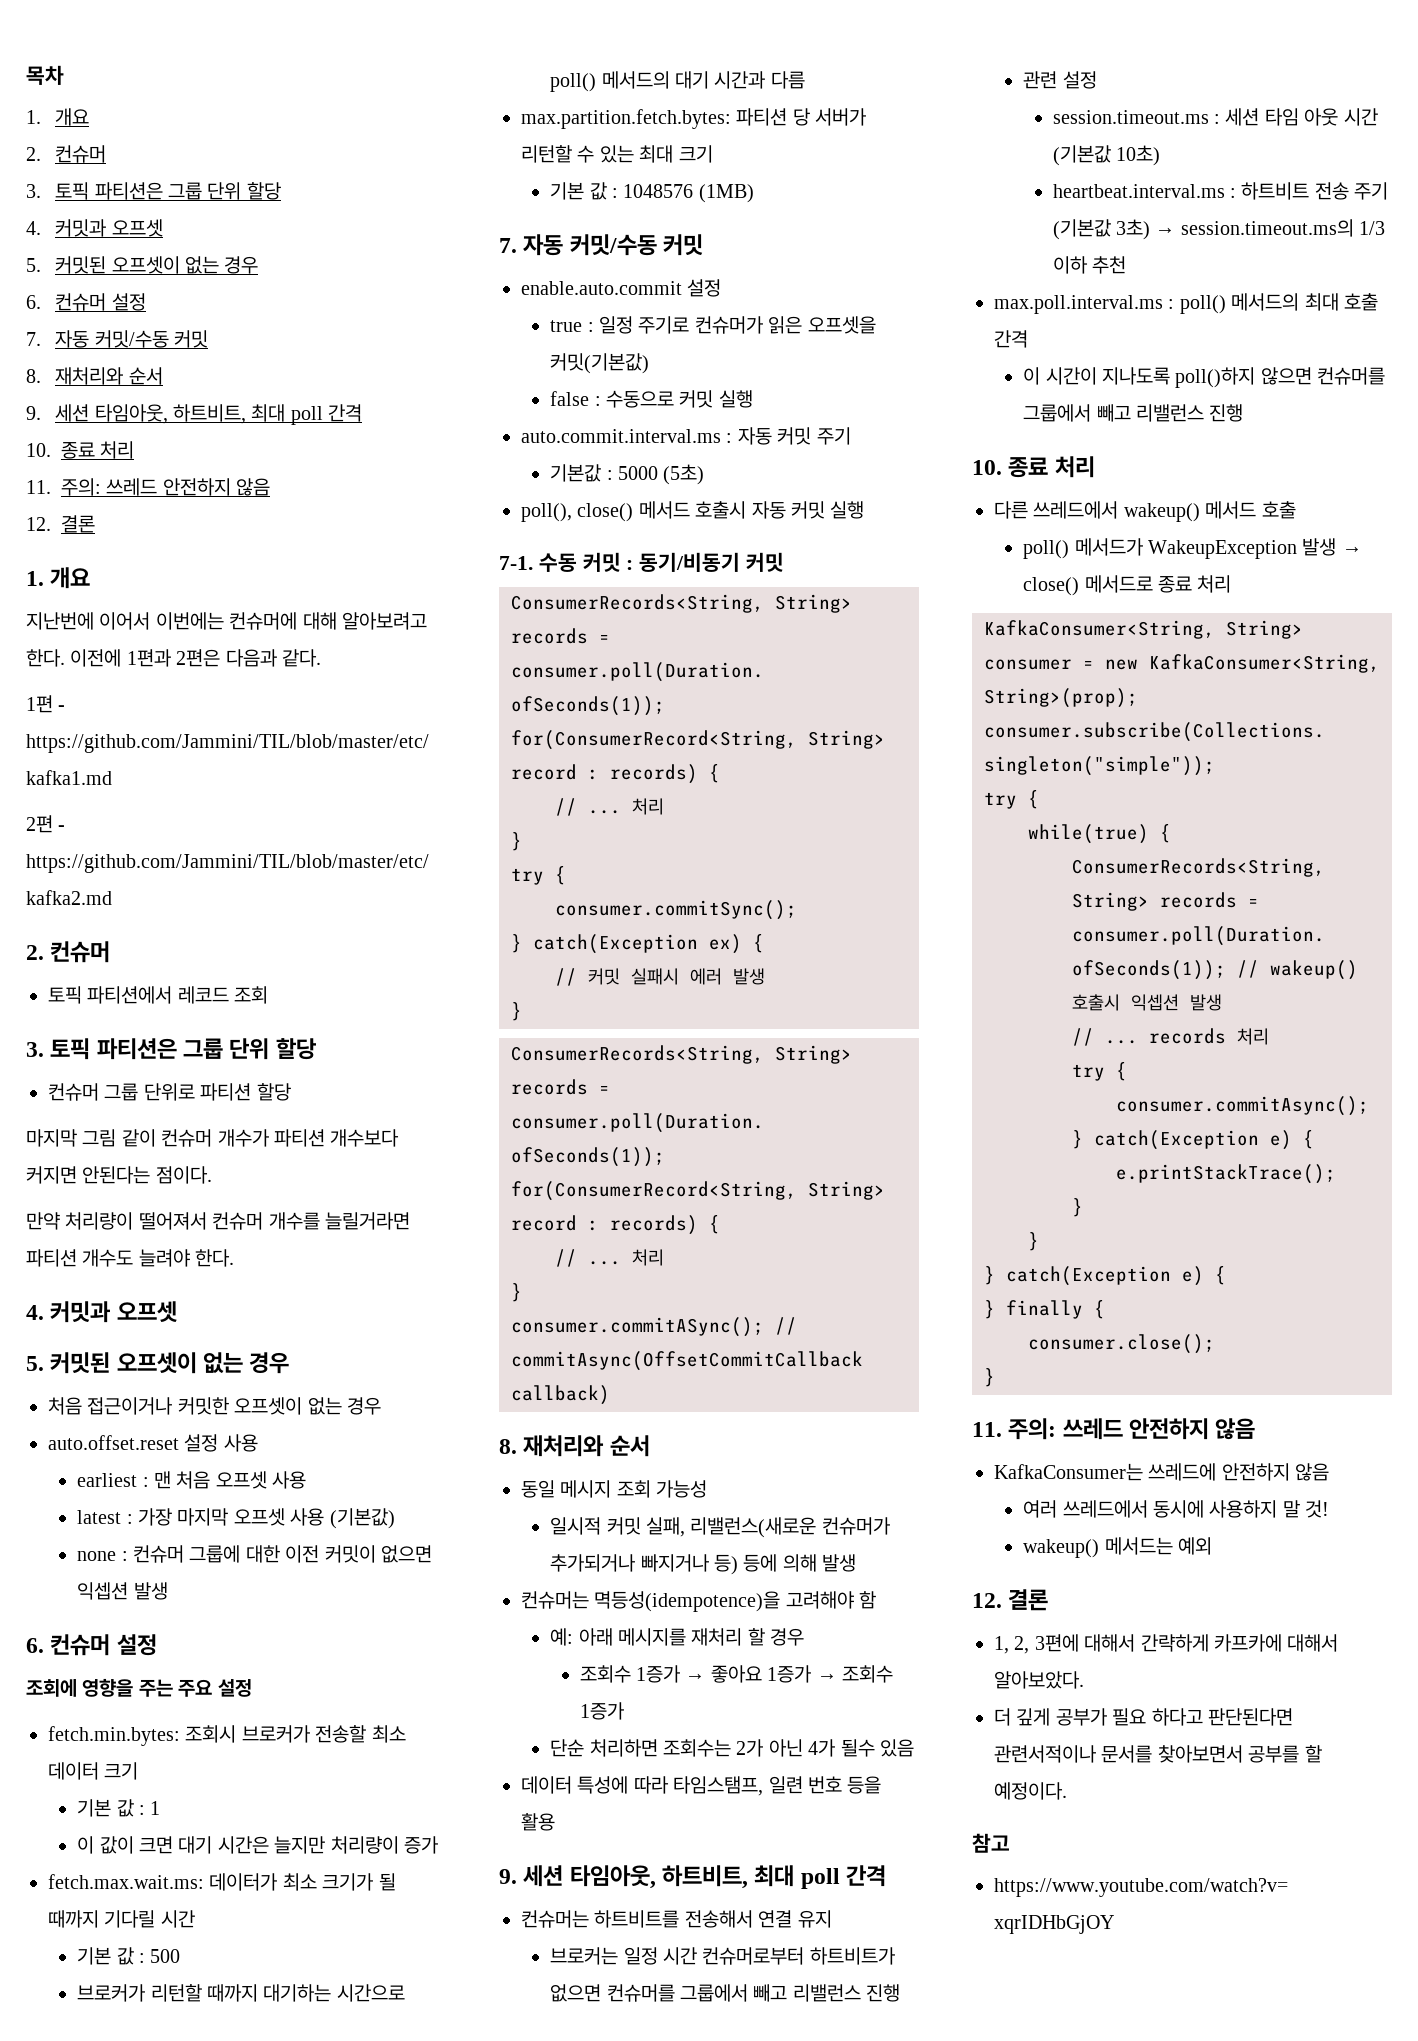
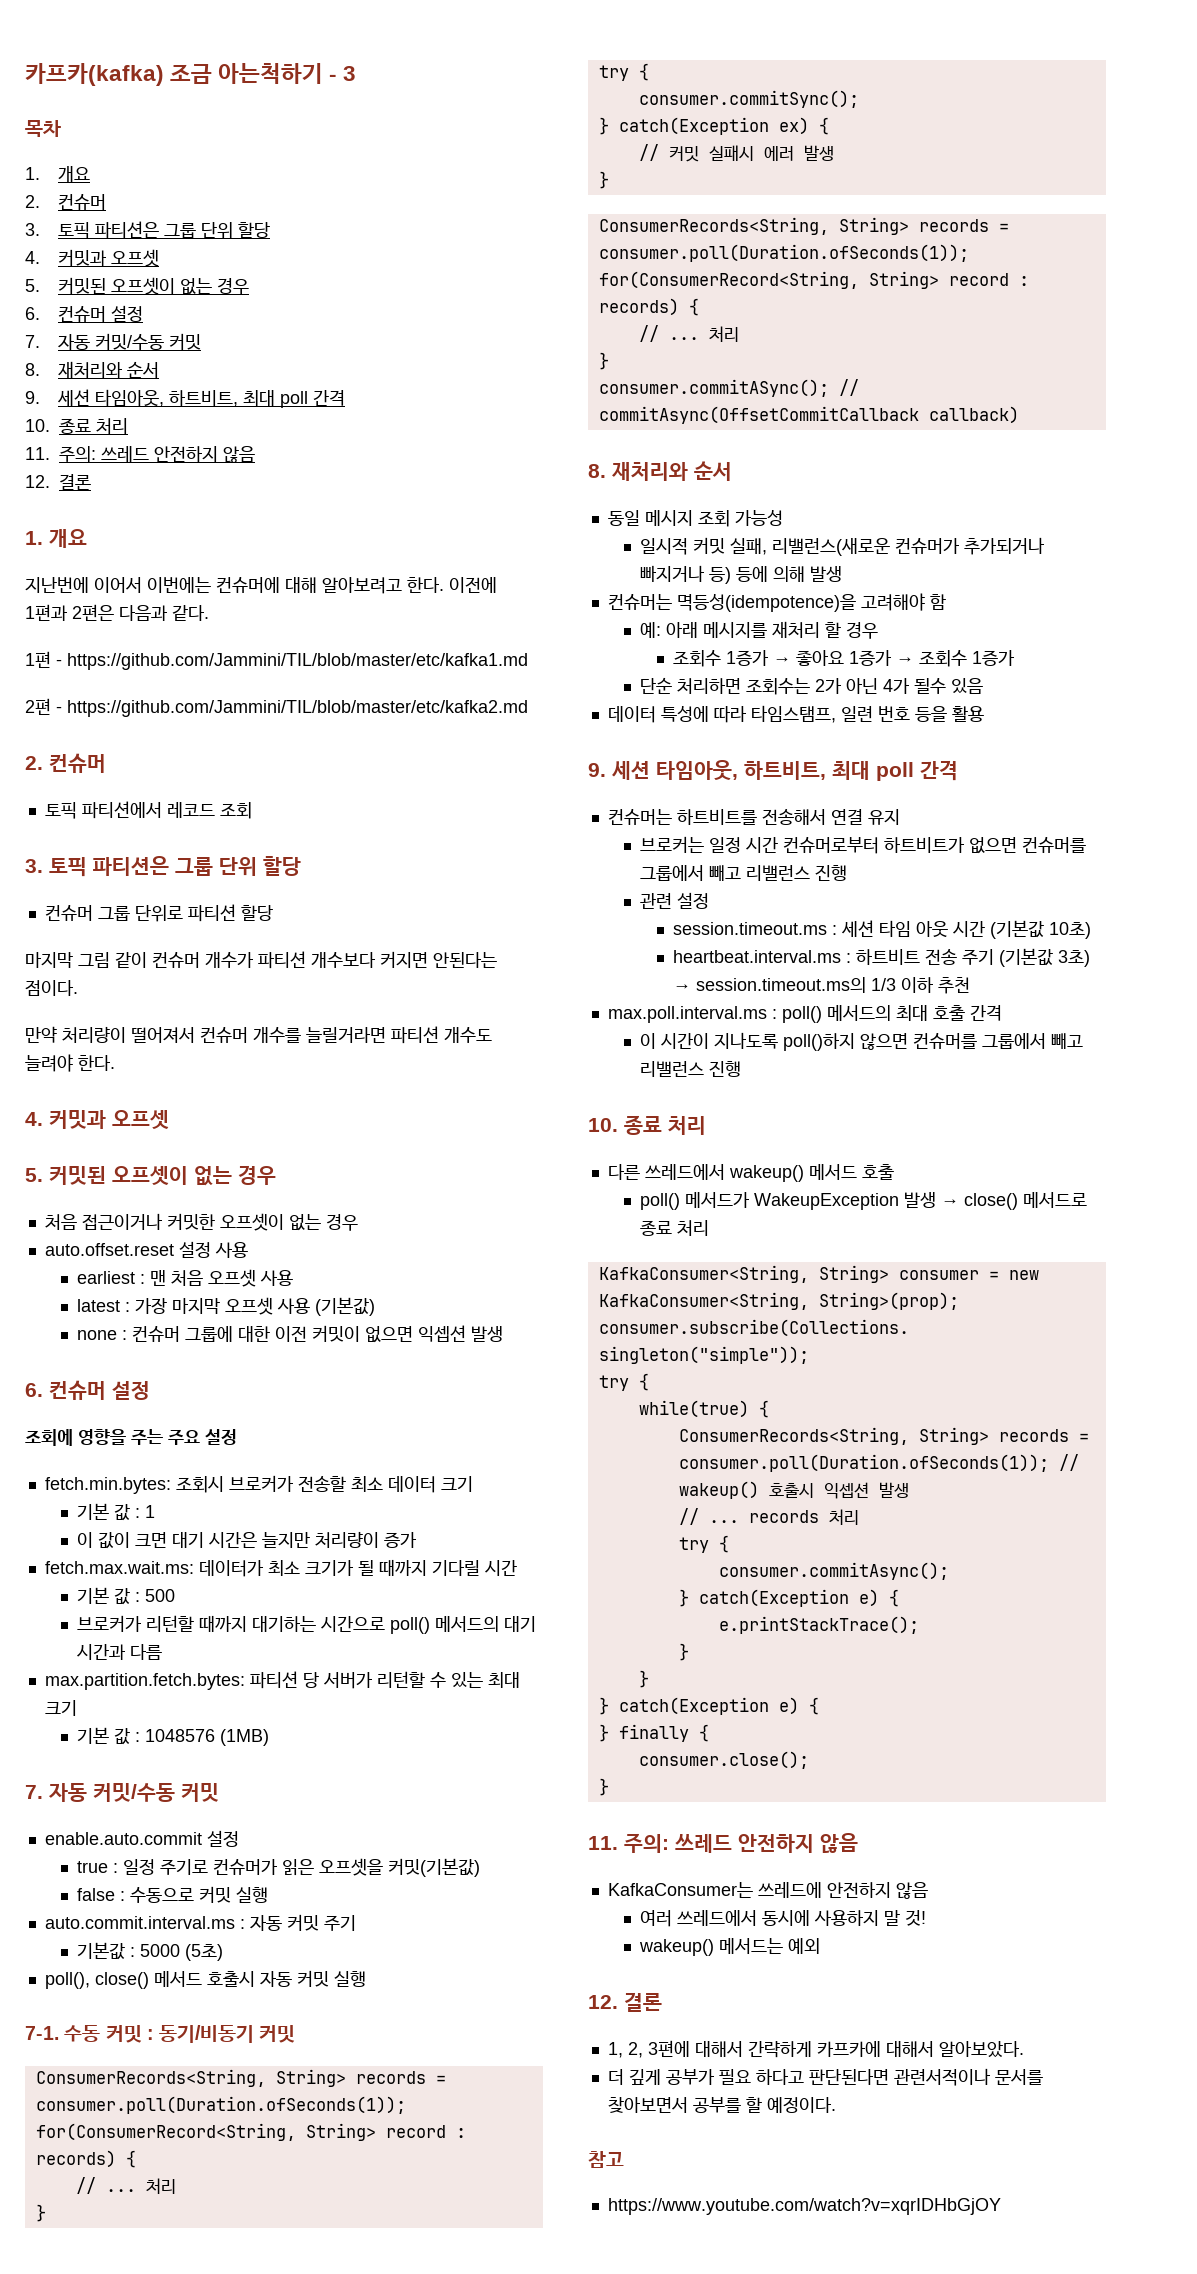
+ 카프카(kafka) 조금 아는척하기 - 3

